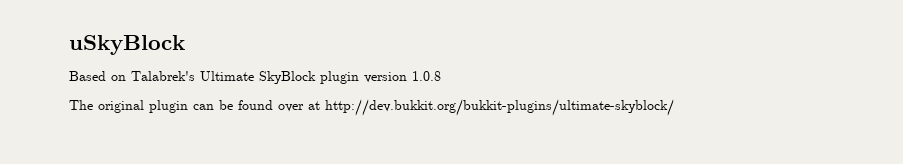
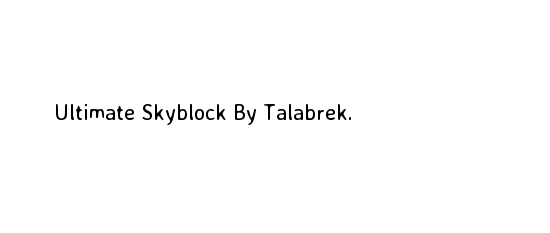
- uSkyBlock
- Based on Talabrek's Ultimate SkyBlock plugin version 1.0.8
- The original plugin can be found over at http://dev.bukkit.org/bukkit-plugins/ultimate-skyblock/
+ Ultimate Skyblock By Talabrek.

